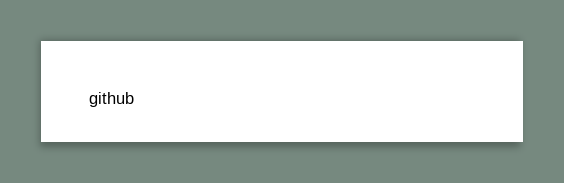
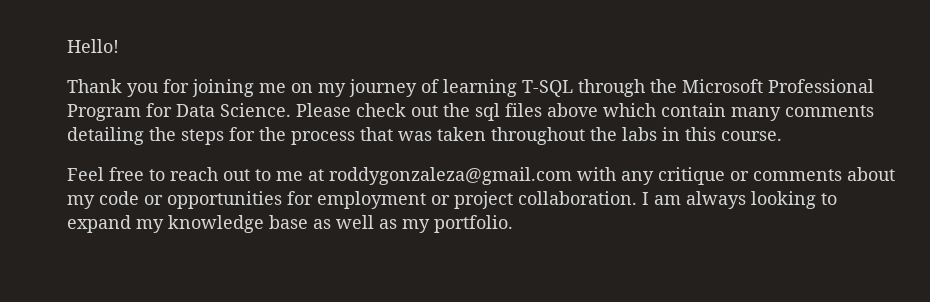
- github
+ Hello!
+ Thank you for joining me on my journey of learning T-SQL through the Microsoft Professional Program for Data Science. Please check out the sql files above which contain many comments detailing the steps for the process that was taken throughout the labs in this course.
+ Feel free to reach out to me at roddygonzaleza@gmail.com with any critique or comments about my code or opportunities for employment or project collaboration. I am always looking to expand my knowledge base as well as my portfolio.

